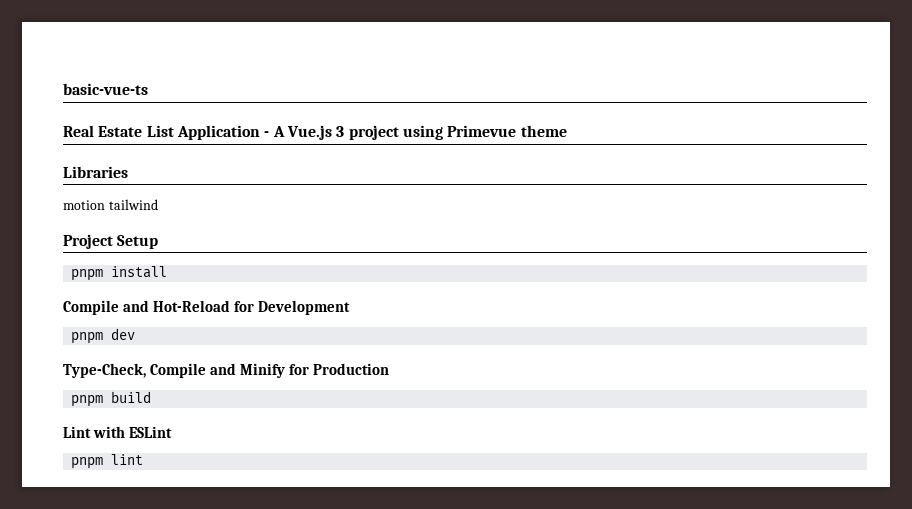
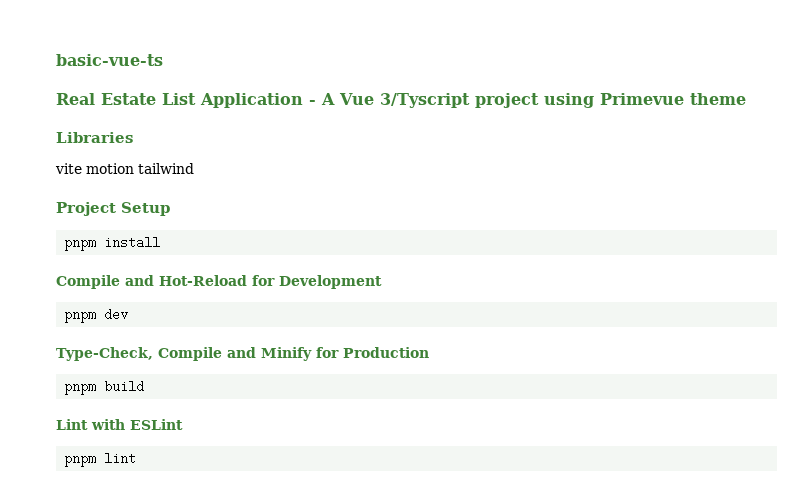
- Real Estate List Application - A Vue.js 3 project using Primevue theme
+ Real Estate List Application - A Vue 3/Tyscript project using Primevue theme
- motion tailwind
+ vite motion tailwind

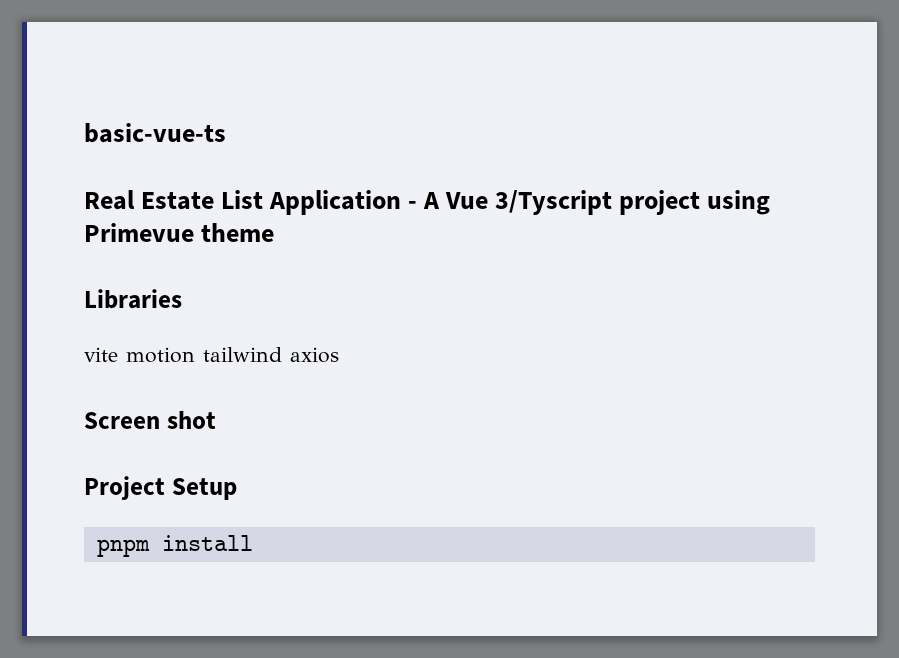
- vite motion tailwind
+ vite motion tailwind axios
+ Screen shot
- Compile and Hot-Reload for Development
- pnpm dev
- Type-Check, Compile and Minify for Production
- pnpm build
- Lint with ESLint
- pnpm lint

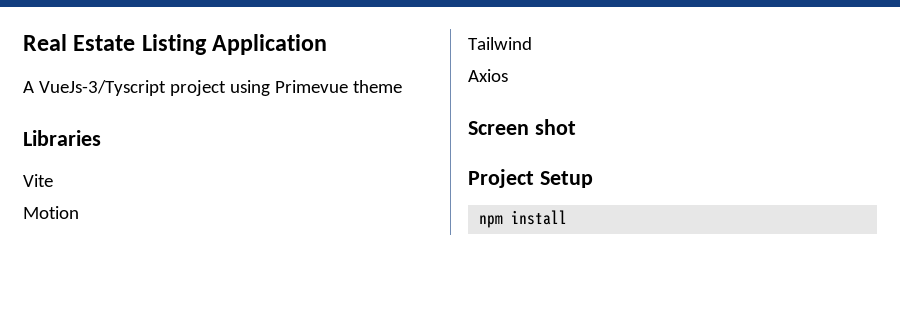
- basic-vue-ts
- Real Estate List Application - A Vue 3/Tyscript project using Primevue theme
+ Real Estate Listing Application
+ A VueJs-3/Tyscript project using Primevue theme
- vite motion tailwind axios
+ Vite
+ Motion
+ Tailwind
+ Axios
- pnpm install
+ npm install

